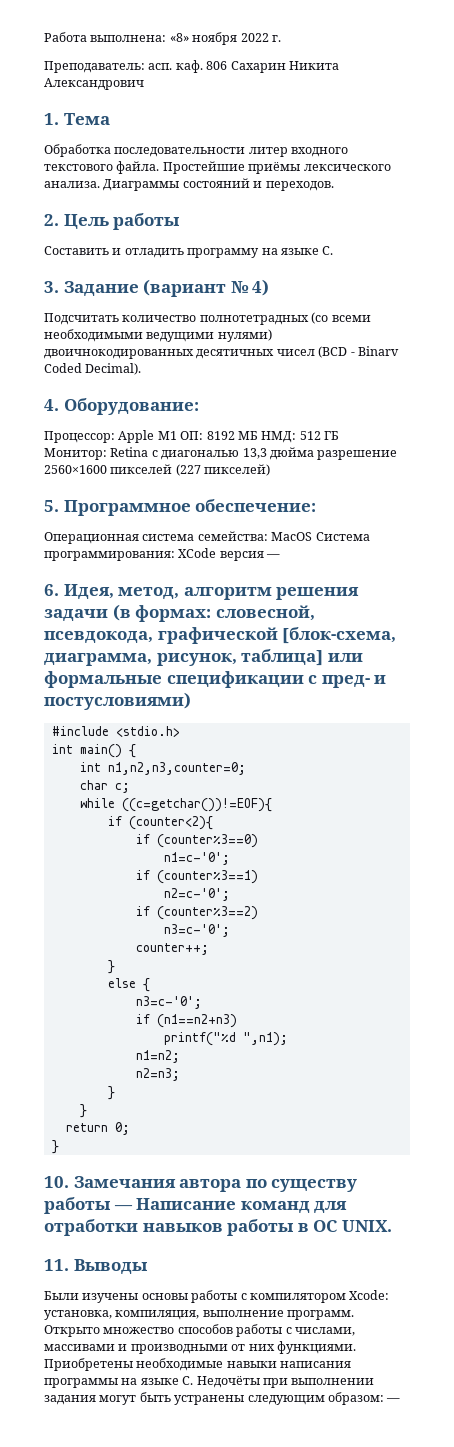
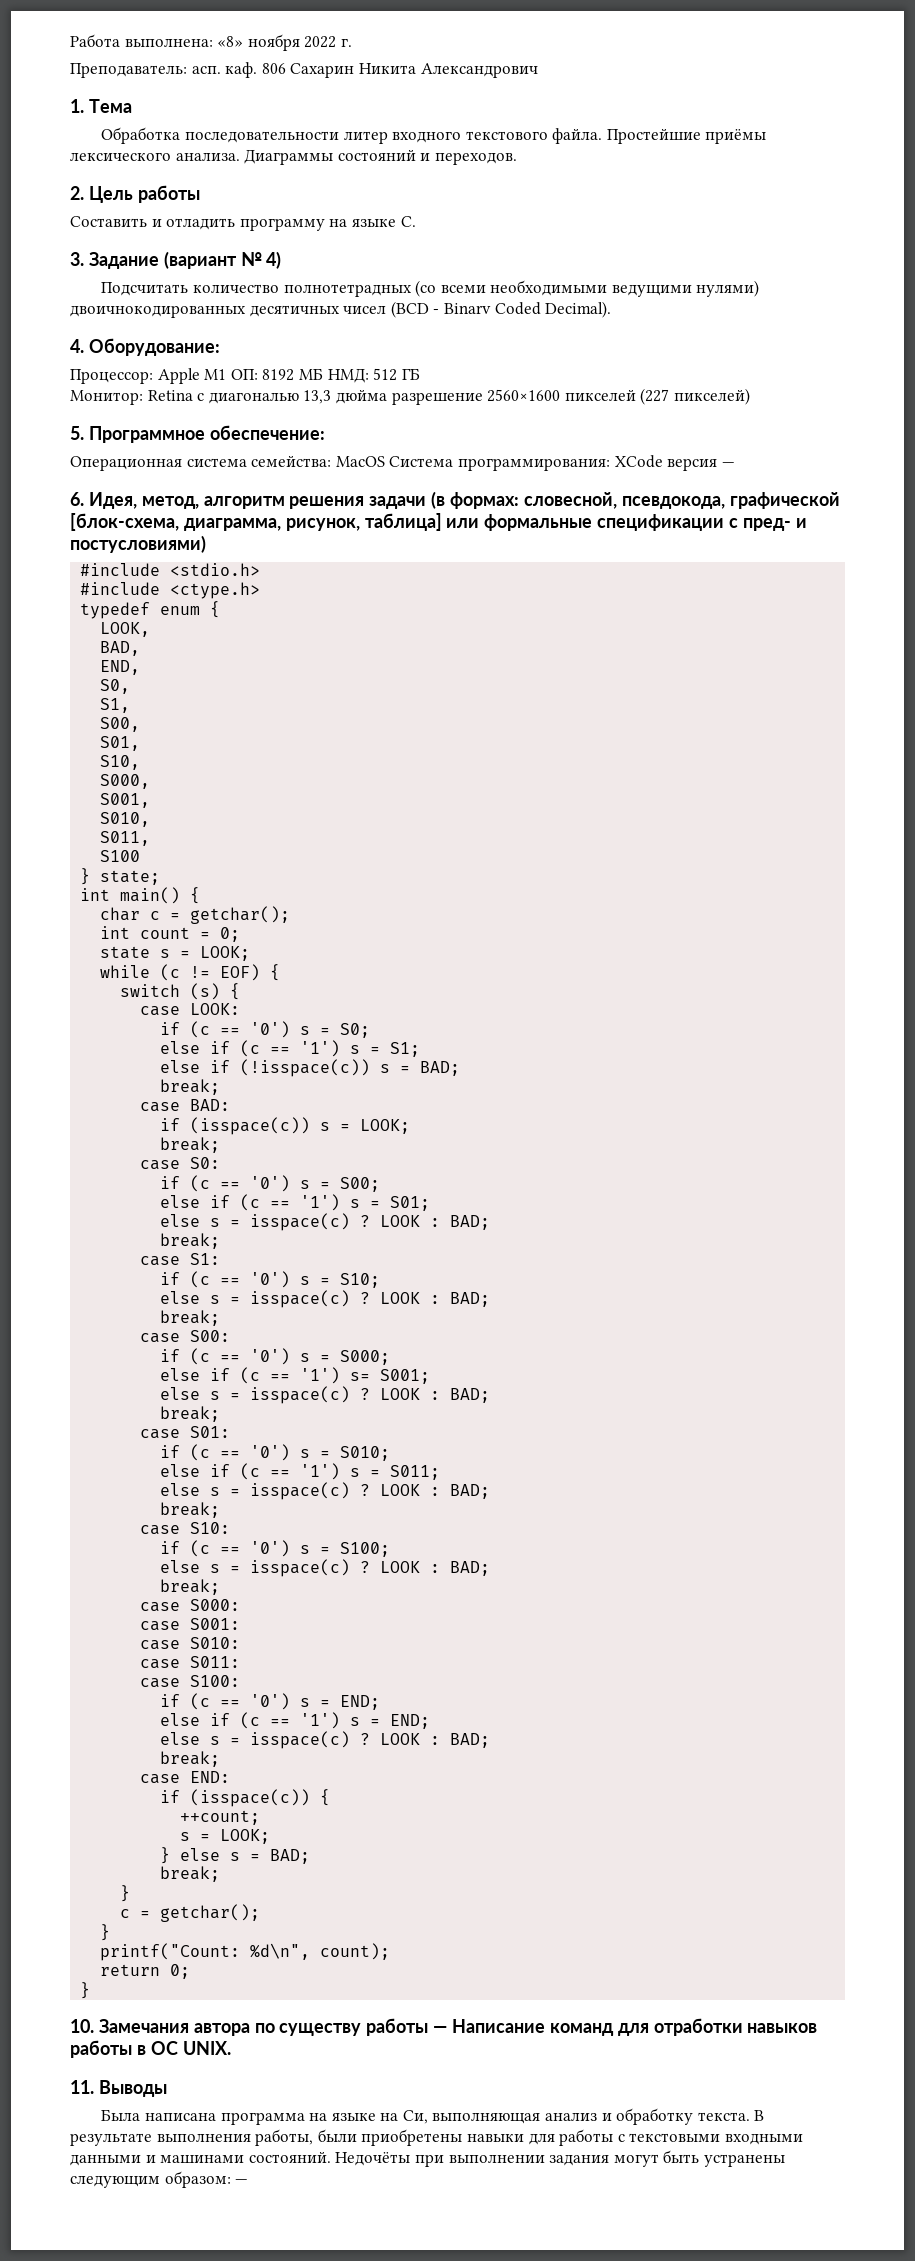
+ #include <ctype.h>
+ typedef enum {
+ LOOK,
+ BAD,
+ END,
+ S0,
+ S1,
+ S00,
+ S01,
+ S10,
+ S000,
+ S001,
+ S010,
+ S011,
+ S100
+ } state;
  int main() {
- int n1,n2,n3,counter=0;
- char c;
- while ((c=getchar())!=EOF){
- if (counter<2){
- if (counter%3==0)
- n1=c-'0';
- if (counter%3==1)
- n2=c-'0';
- if (counter%3==2)
- n3=c-'0';
- counter++;
+ char c = getchar();
+ int count = 0;
+ state s = LOOK;
+ while (c != EOF) {
+ switch (s) {
+ case LOOK:
+ if (c == '0') s = S0;
+ else if (c == '1') s = S1;
+ else if (!isspace(c)) s = BAD;
+ break;
+ case BAD:
+ if (isspace(c)) s = LOOK;
+ break;
+ case S0:
+ if (c == '0') s = S00;
+ else if (c == '1') s = S01;
+ else s = isspace(c) ? LOOK : BAD;
+ break;
+ case S1:
+ if (c == '0') s = S10;
+ else s = isspace(c) ? LOOK : BAD;
+ break;
+ case S00:
+ if (c == '0') s = S000;
+ else if (c == '1') s= S001;
+ else s = isspace(c) ? LOOK : BAD;
+ break;
+ case S01:
+ if (c == '0') s = S010;
+ else if (c == '1') s = S011;
+ else s = isspace(c) ? LOOK : BAD;
+ break;
+ case S10:
+ if (c == '0') s = S100;
+ else s = isspace(c) ? LOOK : BAD;
+ break;
+ case S000:
+ case S001:
+ case S010:
+ case S011:
+ case S100:
+ if (c == '0') s = END;
+ else if (c == '1') s = END;
+ else s = isspace(c) ? LOOK : BAD;
+ break;
+ case END:
+ if (isspace(c)) {
+ ++count;
+ s = LOOK;
+ } else s = BAD;
+ break;
  }
- else {
- n3=c-'0';
- if (n1==n2+n3)
- printf("%d ",n1);
- n1=n2;
- n2=n3;
+ c = getchar();
  }
- }
+ printf("Count: %d\n", count);
- Были изучены основы работы с компилятором Xcode: установка, компиляция, выполнение программ. Открыто множество способов работы с числами, массивами и производными от них функциями. Приобретены необходимые навыки написания программы на языке С. Недочёты при выполнении задания могут быть устранены следующим образом: —
+ Была написана программа на языке на Си, выполняющая анализ и обработку текста. В результате выполнения работы, были приобретены навыки для работы с текстовыми входными данными и машинами состояний. Недочёты при выполнении задания могут быть устранены следующим образом: —

